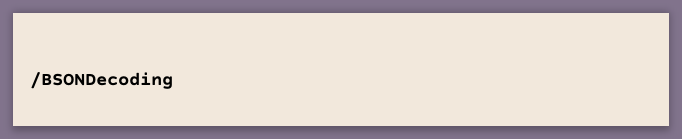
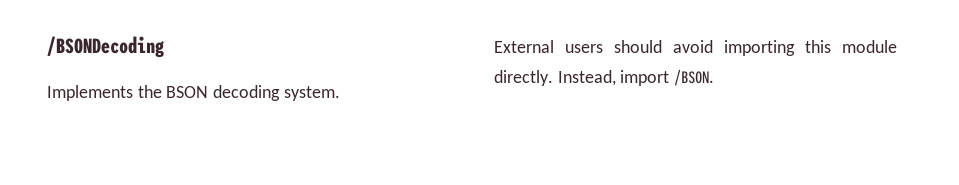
+ Implements the BSON decoding system.
+ External users should avoid importing this module directly. Instead, import /BSON.

